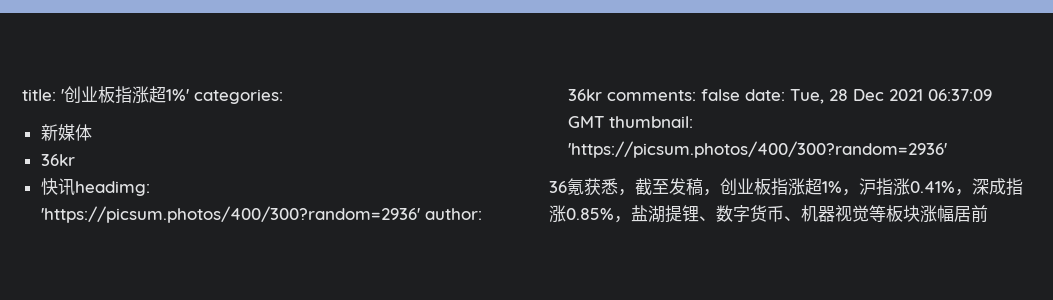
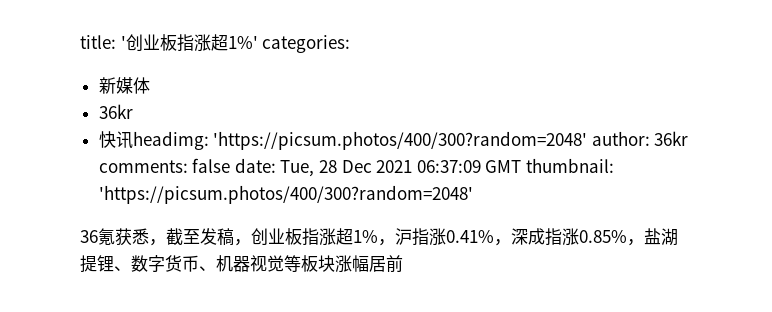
- 快讯headimg: 'https://picsum.photos/400/300?random=2936' author: 36kr comments: false date: Tue, 28 Dec 2021 06:37:09 GMT thumbnail: 'https://picsum.photos/400/300?random=2936'
+ 快讯headimg: 'https://picsum.photos/400/300?random=2048' author: 36kr comments: false date: Tue, 28 Dec 2021 06:37:09 GMT thumbnail: 'https://picsum.photos/400/300?random=2048'

